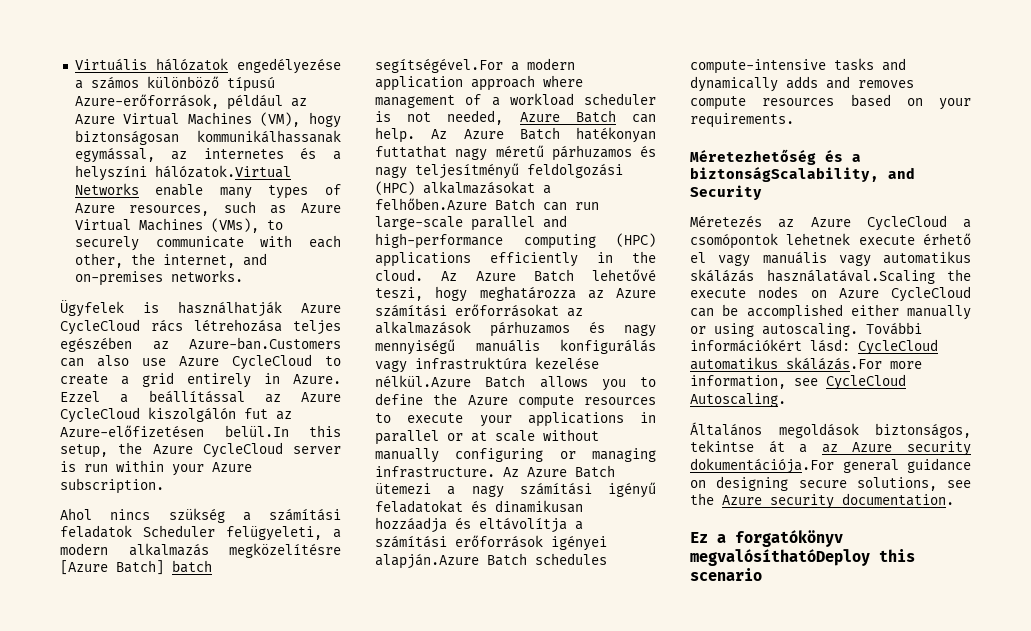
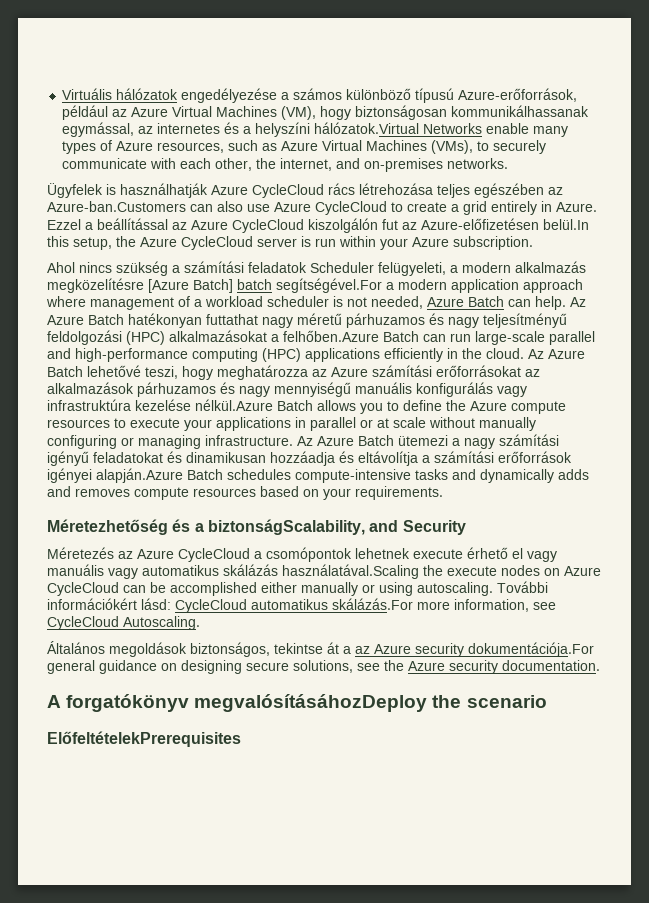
- Ez a forgatókönyv megvalósíthatóDeploy this scenario
+ A forgatókönyv megvalósításáhozDeploy the scenario
+ ElőfeltételekPrerequisites

